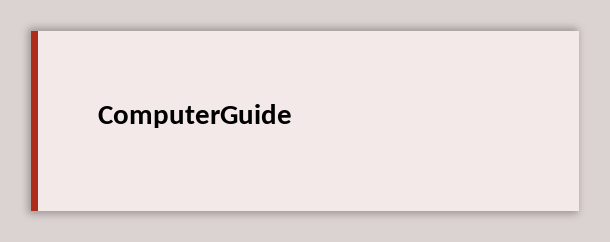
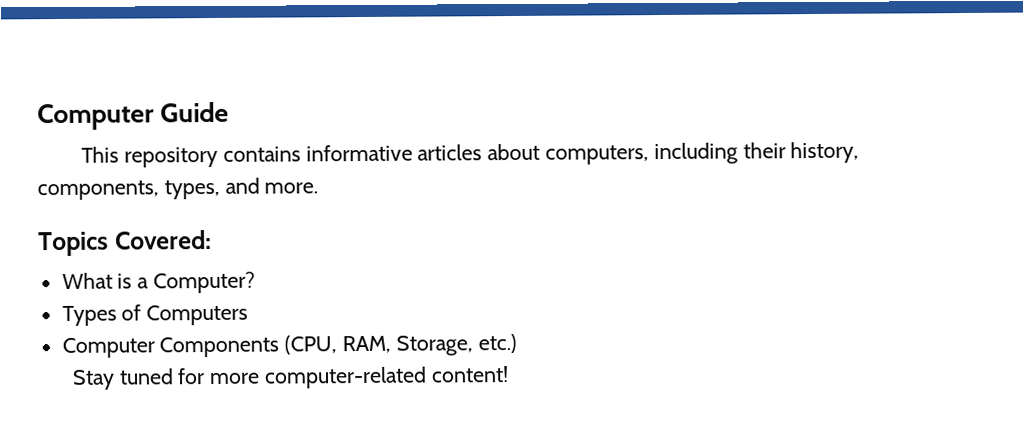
- ComputerGuide
+ Computer Guide
+ This repository contains informative articles about computers, including their history, components, types, and more.
+ Topics Covered:
+ What is a Computer?
+ Types of Computers
+ Computer Components (CPU, RAM, Storage, etc.)
+ Stay tuned for more computer-related content!

